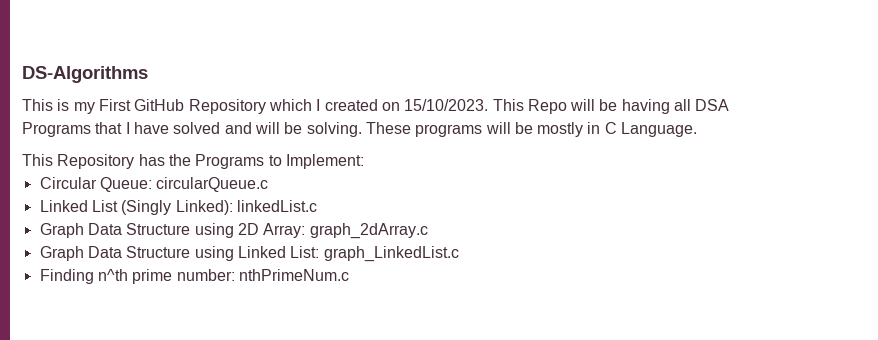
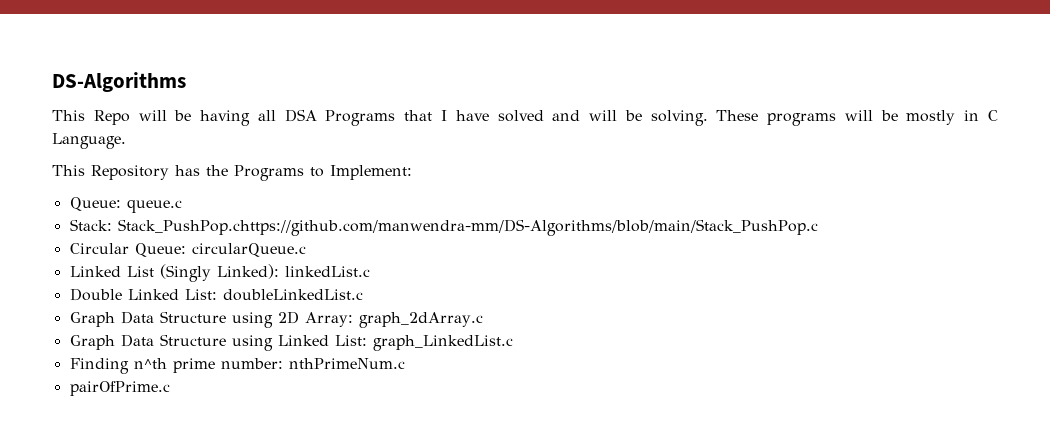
- This is my First GitHub Repository which I created on 15/10/2023. This Repo will be having all DSA Programs that I have solved and will be solving.
+ This Repo will be having all DSA Programs that I have solved and will be solving.
+ Queue: queue.c
+ Stack: Stack_PushPop.chttps://github.com/manwendra-mm/DS-Algorithms/blob/main/Stack_PushPop.c
+ Double Linked List: doubleLinkedList.c
+ pairOfPrime.c

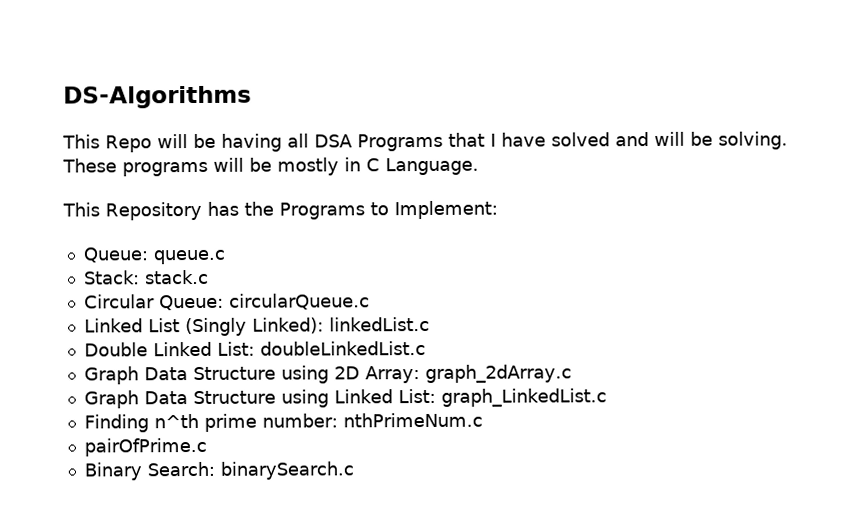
- Stack: Stack_PushPop.chttps://github.com/manwendra-mm/DS-Algorithms/blob/main/Stack_PushPop.c
+ Stack: stack.c
+ Binary Search: binarySearch.c

